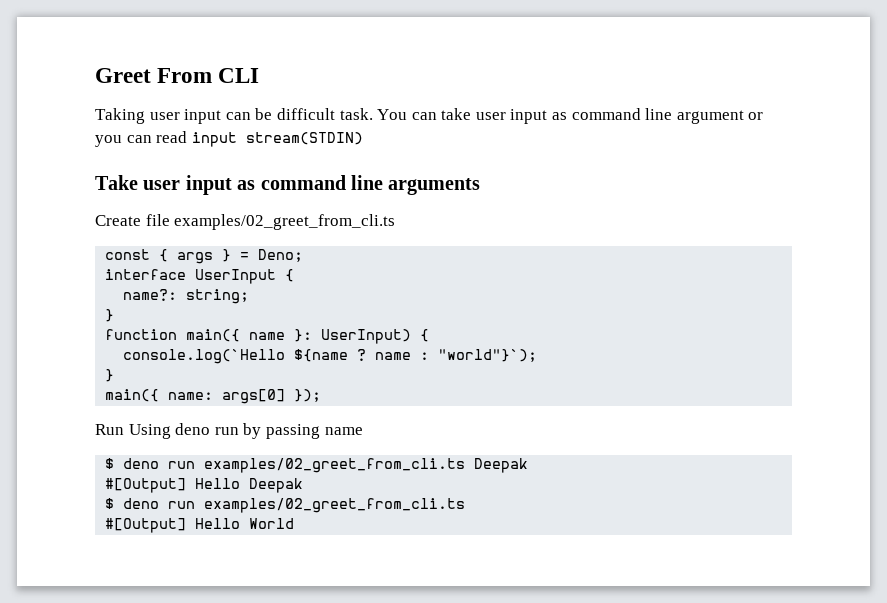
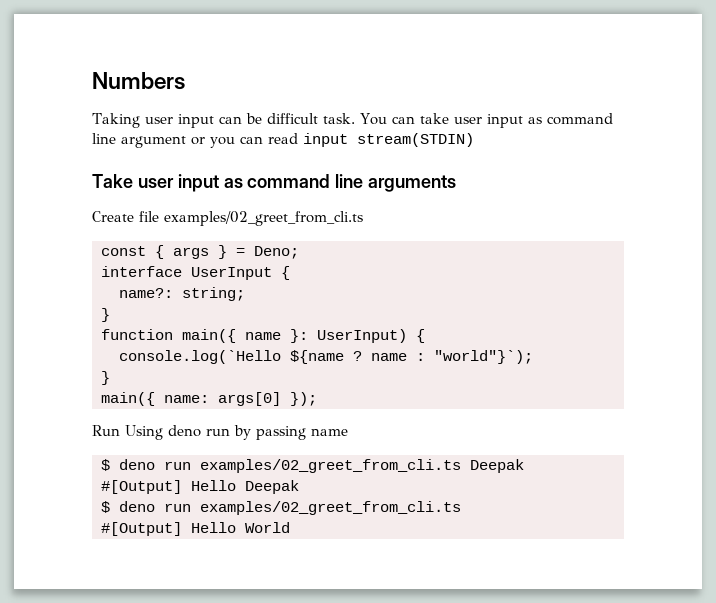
- Greet From CLI
+ Numbers

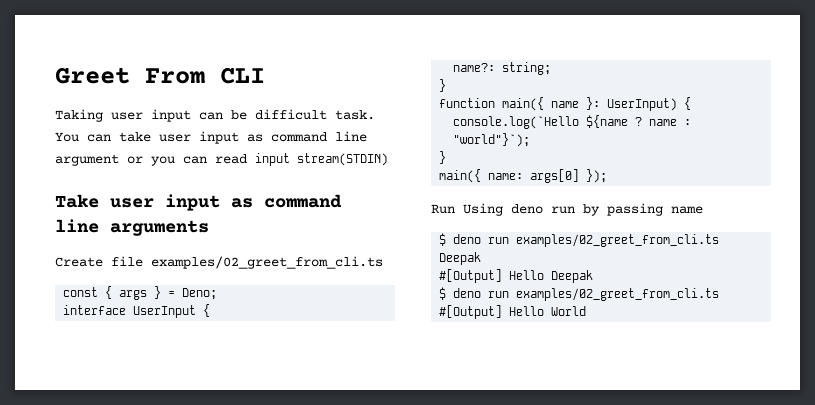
- Numbers
+ Greet From CLI

